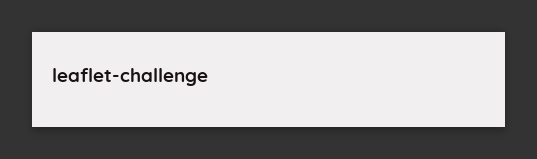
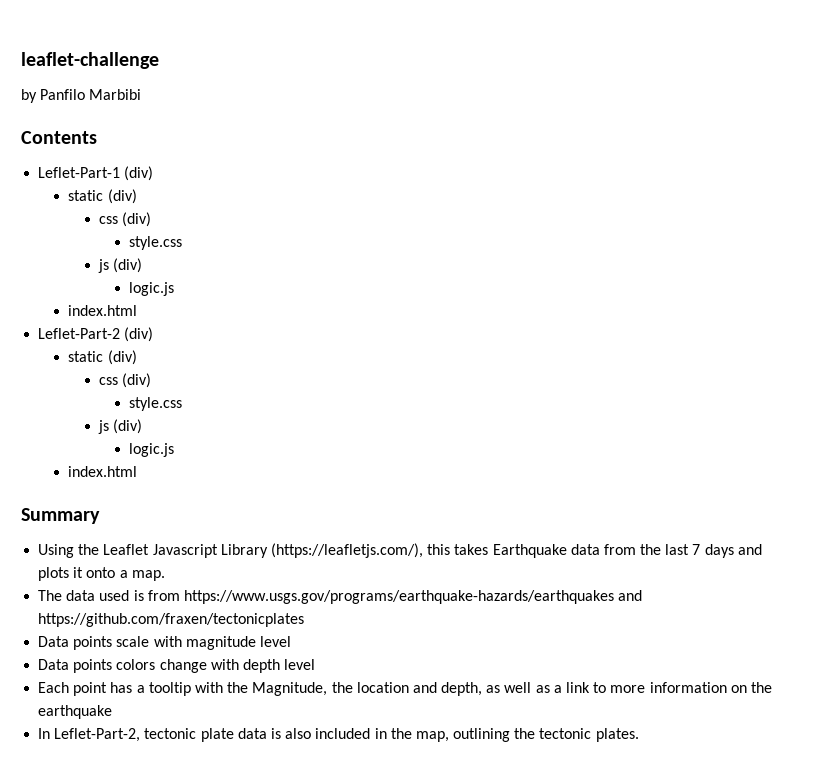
+ by Panfilo Marbibi
+ Contents
+ Leflet-Part-1 (div)
+ static (div)
+ css (div)
+ style.css
+ js (div)
+ logic.js
+ index.html
+ Leflet-Part-2 (div)
+ static (div)
+ css (div)
+ style.css
+ js (div)
+ logic.js
+ index.html
+ Summary
+ Using the Leaflet Javascript Library (https://leafletjs.com/), this takes Earthquake data from the last 7 days and plots it onto a map.
+ The data used is from https://www.usgs.gov/programs/earthquake-hazards/earthquakes and https://github.com/fraxen/tectonicplates
+ Data points scale with magnitude level
+ Data points colors change with depth level
+ Each point has a tooltip with the Magnitude, the location and depth, as well as a link to more information on the earthquake
+ In Leflet-Part-2, tectonic plate data is also included in the map, outlining the tectonic plates.

